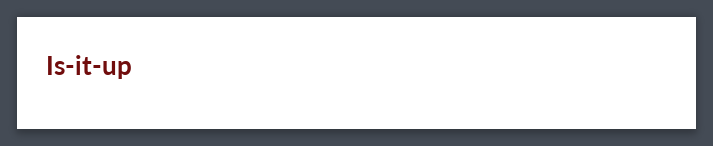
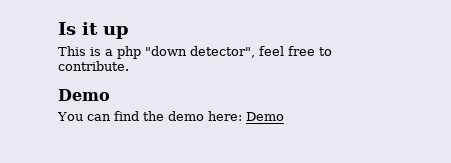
- Is-it-up
+ Is it up
+ This is a php "down detector", feel free to contribute.
+ Demo
+ You can find the demo here: Demo

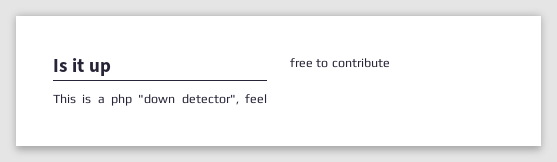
- This is a php "down detector", feel free to contribute.
- Demo
- You can find the demo here: Demo
+ This is a php "down detector", feel free to contribute

